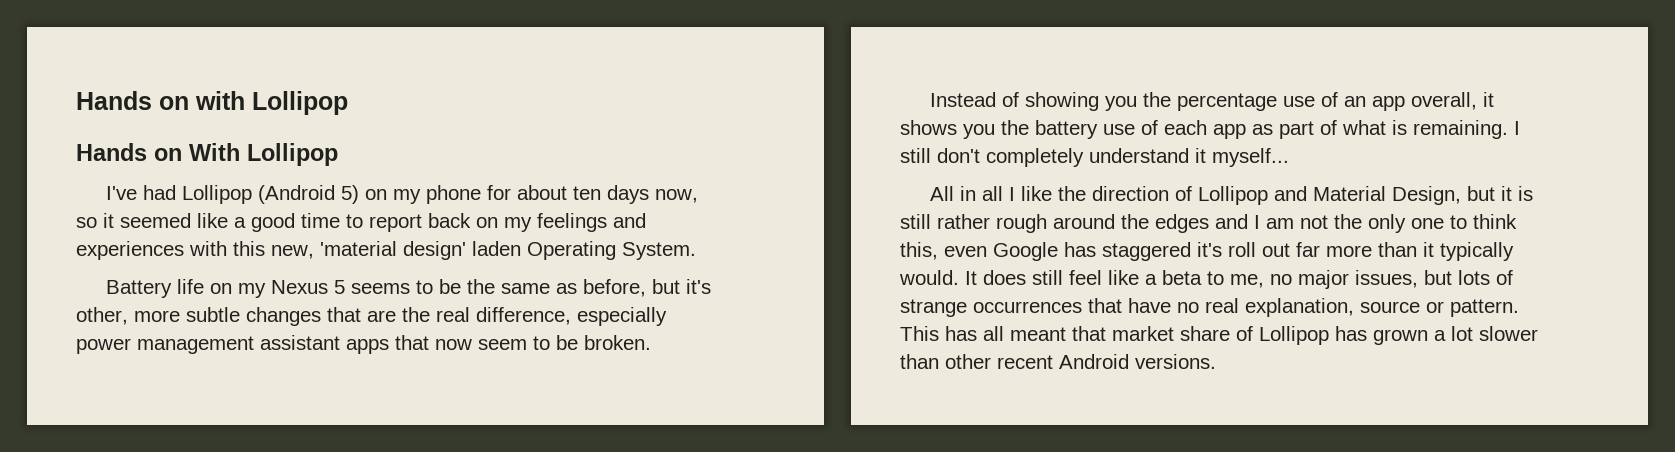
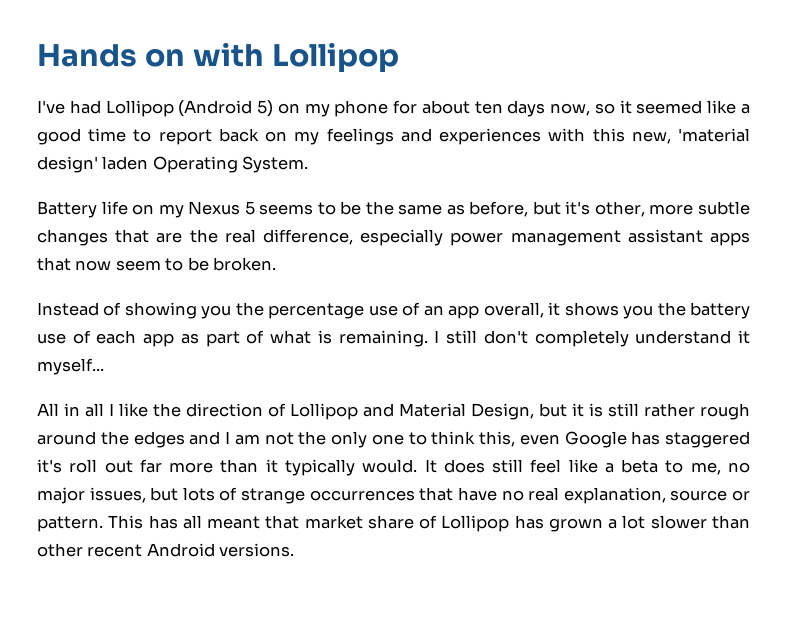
- Hands on With Lollipop

